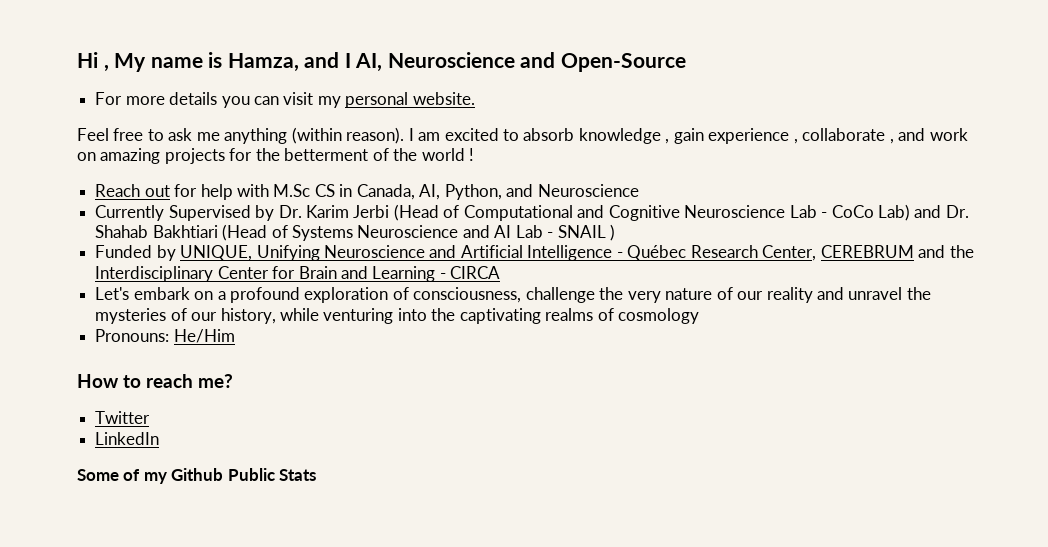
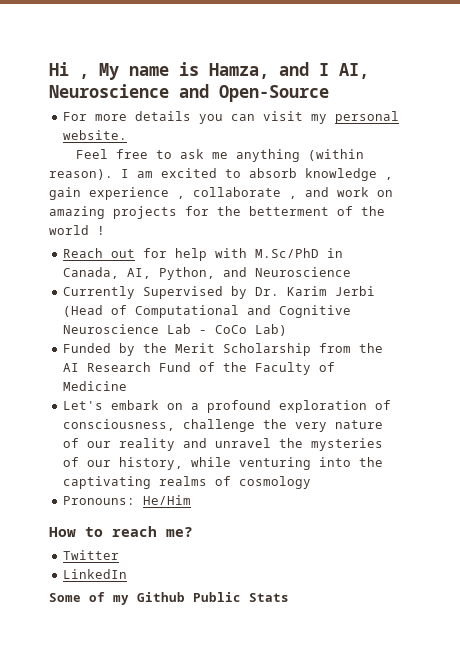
- Reach out for help with M.Sc CS in Canada, AI, Python, and Neuroscience
+ Reach out for help with M.Sc/PhD in Canada, AI, Python, and Neuroscience
- Currently Supervised by Dr. Karim Jerbi (Head of Computational and Cognitive Neuroscience Lab - CoCo Lab) and Dr. Shahab Bakhtiari (Head of Systems Neuroscience and AI Lab - SNAIL )
- Funded by UNIQUE, Unifying Neuroscience and Artificial Intelligence - Québec Research Center, CEREBRUM and the Interdisciplinary Center for Brain and Learning - CIRCA
+ Currently Supervised by Dr. Karim Jerbi (Head of Computational and Cognitive Neuroscience Lab - CoCo Lab)
+ Funded by the Merit Scholarship from the AI Research Fund of the Faculty of Medicine

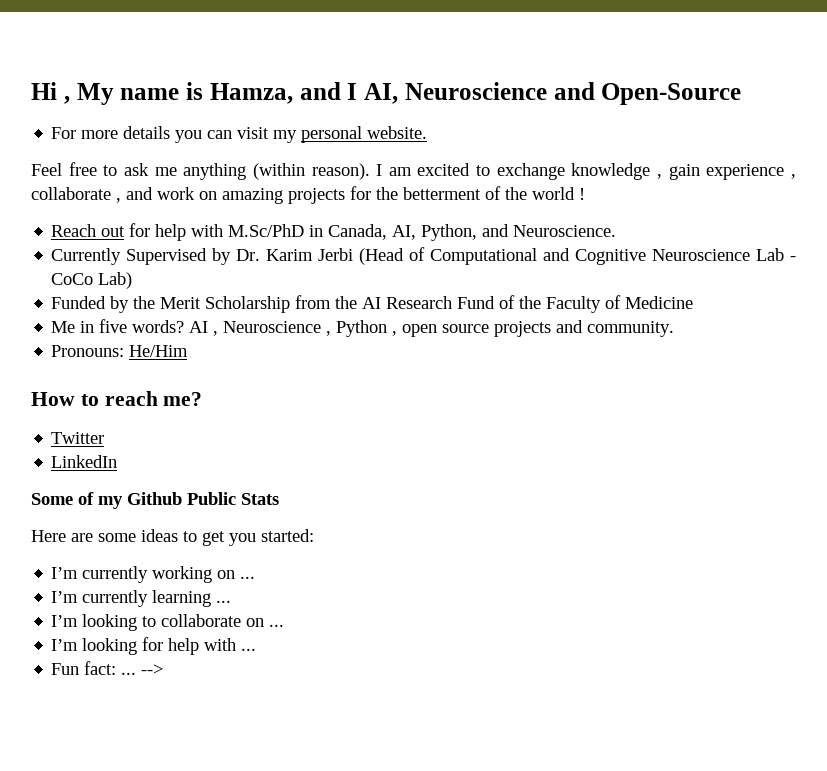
- I am excited to absorb knowledge , gain experience , collaborate , and work on amazing projects for the betterment of the world !
+ I am excited to exchange knowledge , gain experience , collaborate , and work on amazing projects for the betterment of the world !
- Reach out for help with M.Sc/PhD in Canada, AI, Python, and Neuroscience
+ Reach out for help with M.Sc/PhD in Canada, AI, Python, and Neuroscience.
- Let's embark on a profound exploration of consciousness, challenge the very nature of our reality and unravel the mysteries of our history, while venturing into the captivating realms of cosmology
+ Me in five words? AI , Neuroscience , Python , open source projects and community.
+ Here are some ideas to get you started:
+ I’m currently working on ...
+ I’m currently learning ...
+ I’m looking to collaborate on ...
+ I’m looking for help with ...
+ Fun fact: ... -->

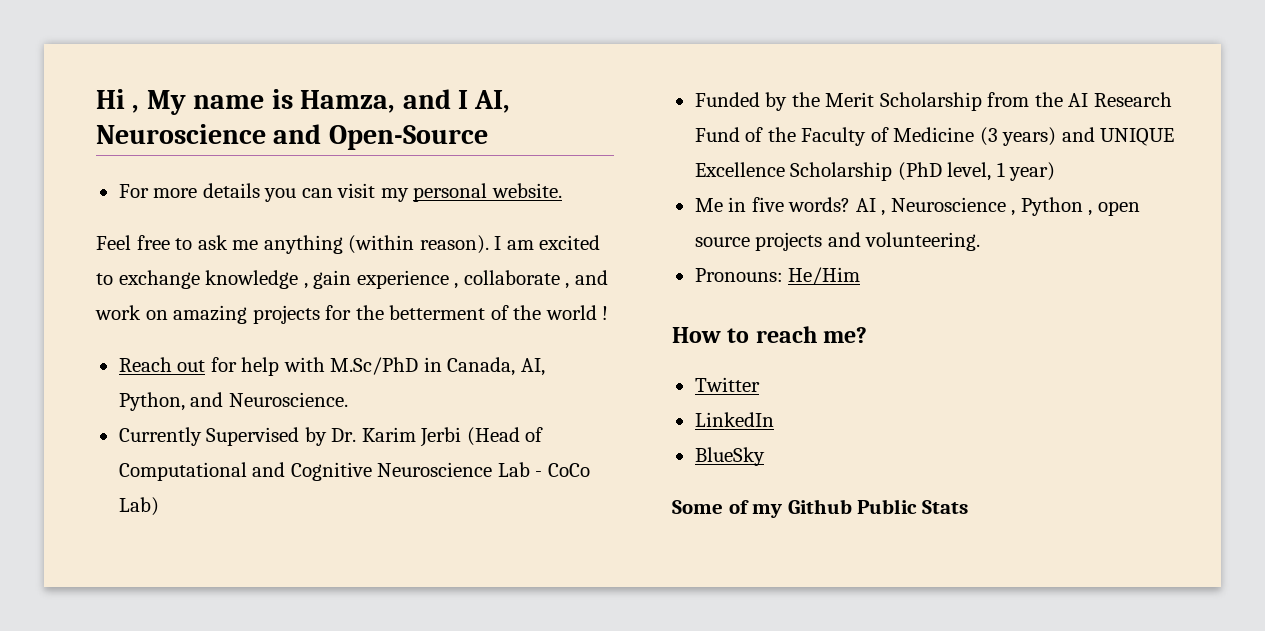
- Funded by the Merit Scholarship from the AI Research Fund of the Faculty of Medicine
+ Funded by the Merit Scholarship from the AI Research Fund of the Faculty of Medicine (3 years) and UNIQUE Excellence Scholarship (PhD level, 1 year)
- AI , Neuroscience , Python , open source projects and community.
+ AI , Neuroscience , Python , open source projects and volunteering.
+ BlueSky
- Here are some ideas to get you started:
- I’m currently working on ...
- I’m currently learning ...
- I’m looking to collaborate on ...
- I’m looking for help with ...
- Fun fact: ... -->

